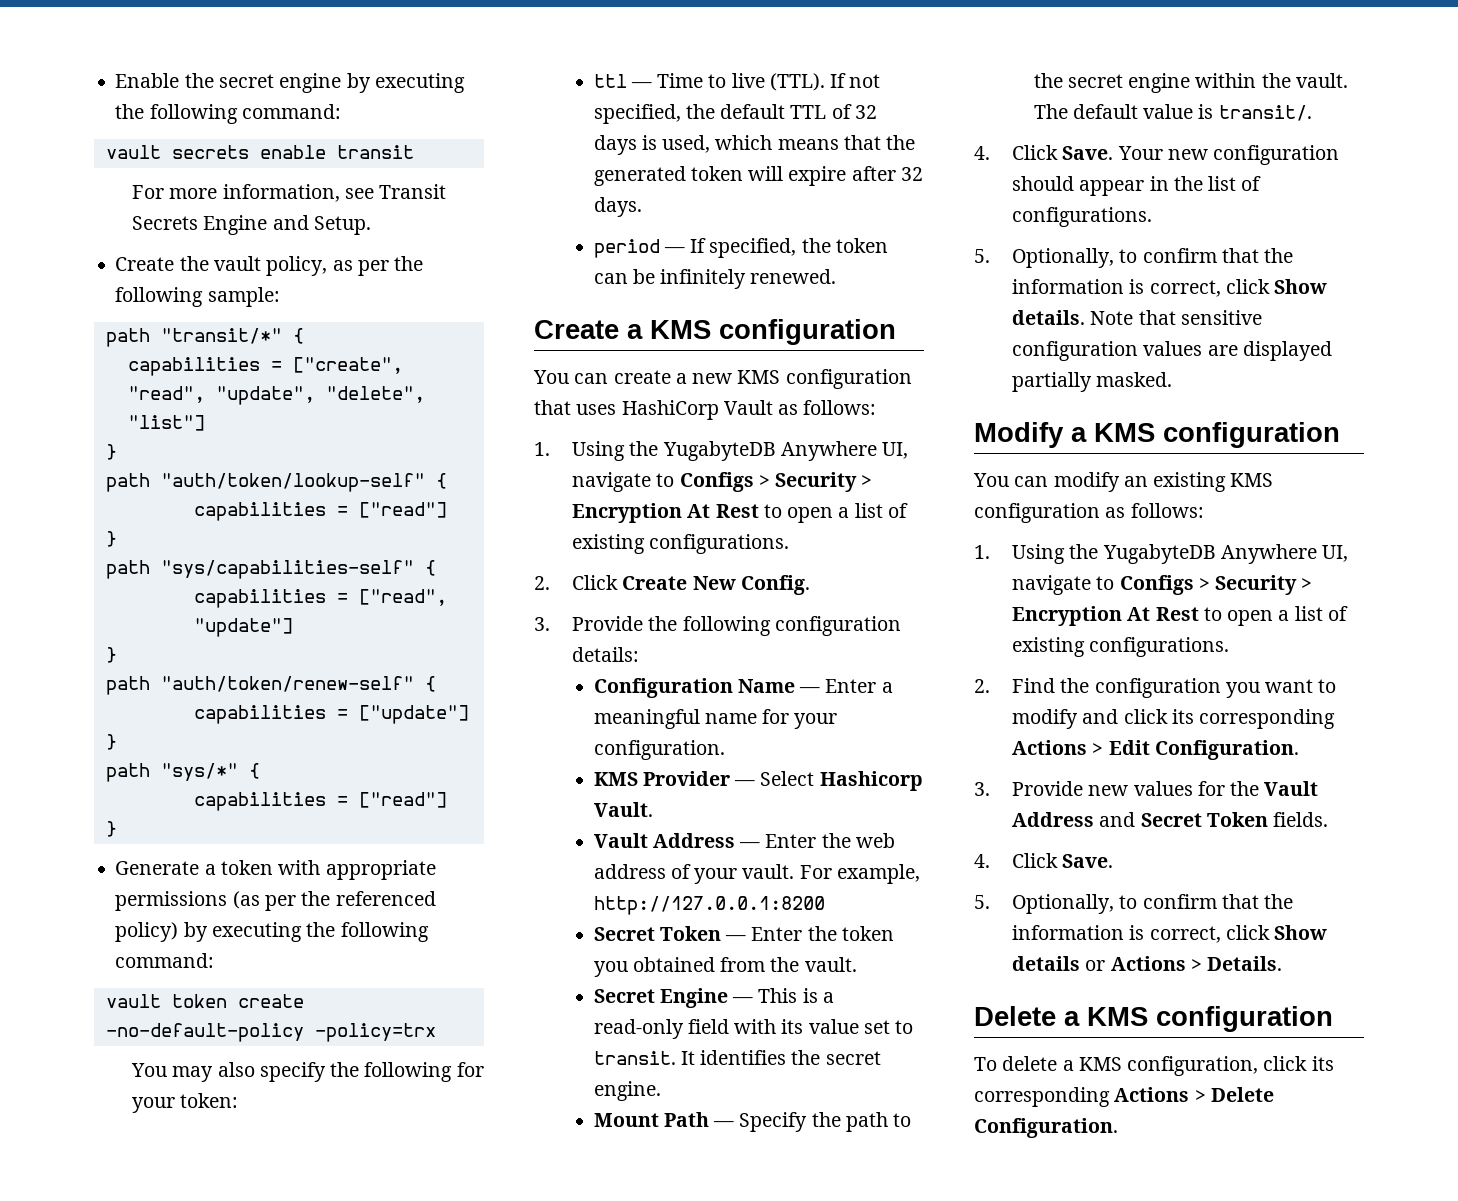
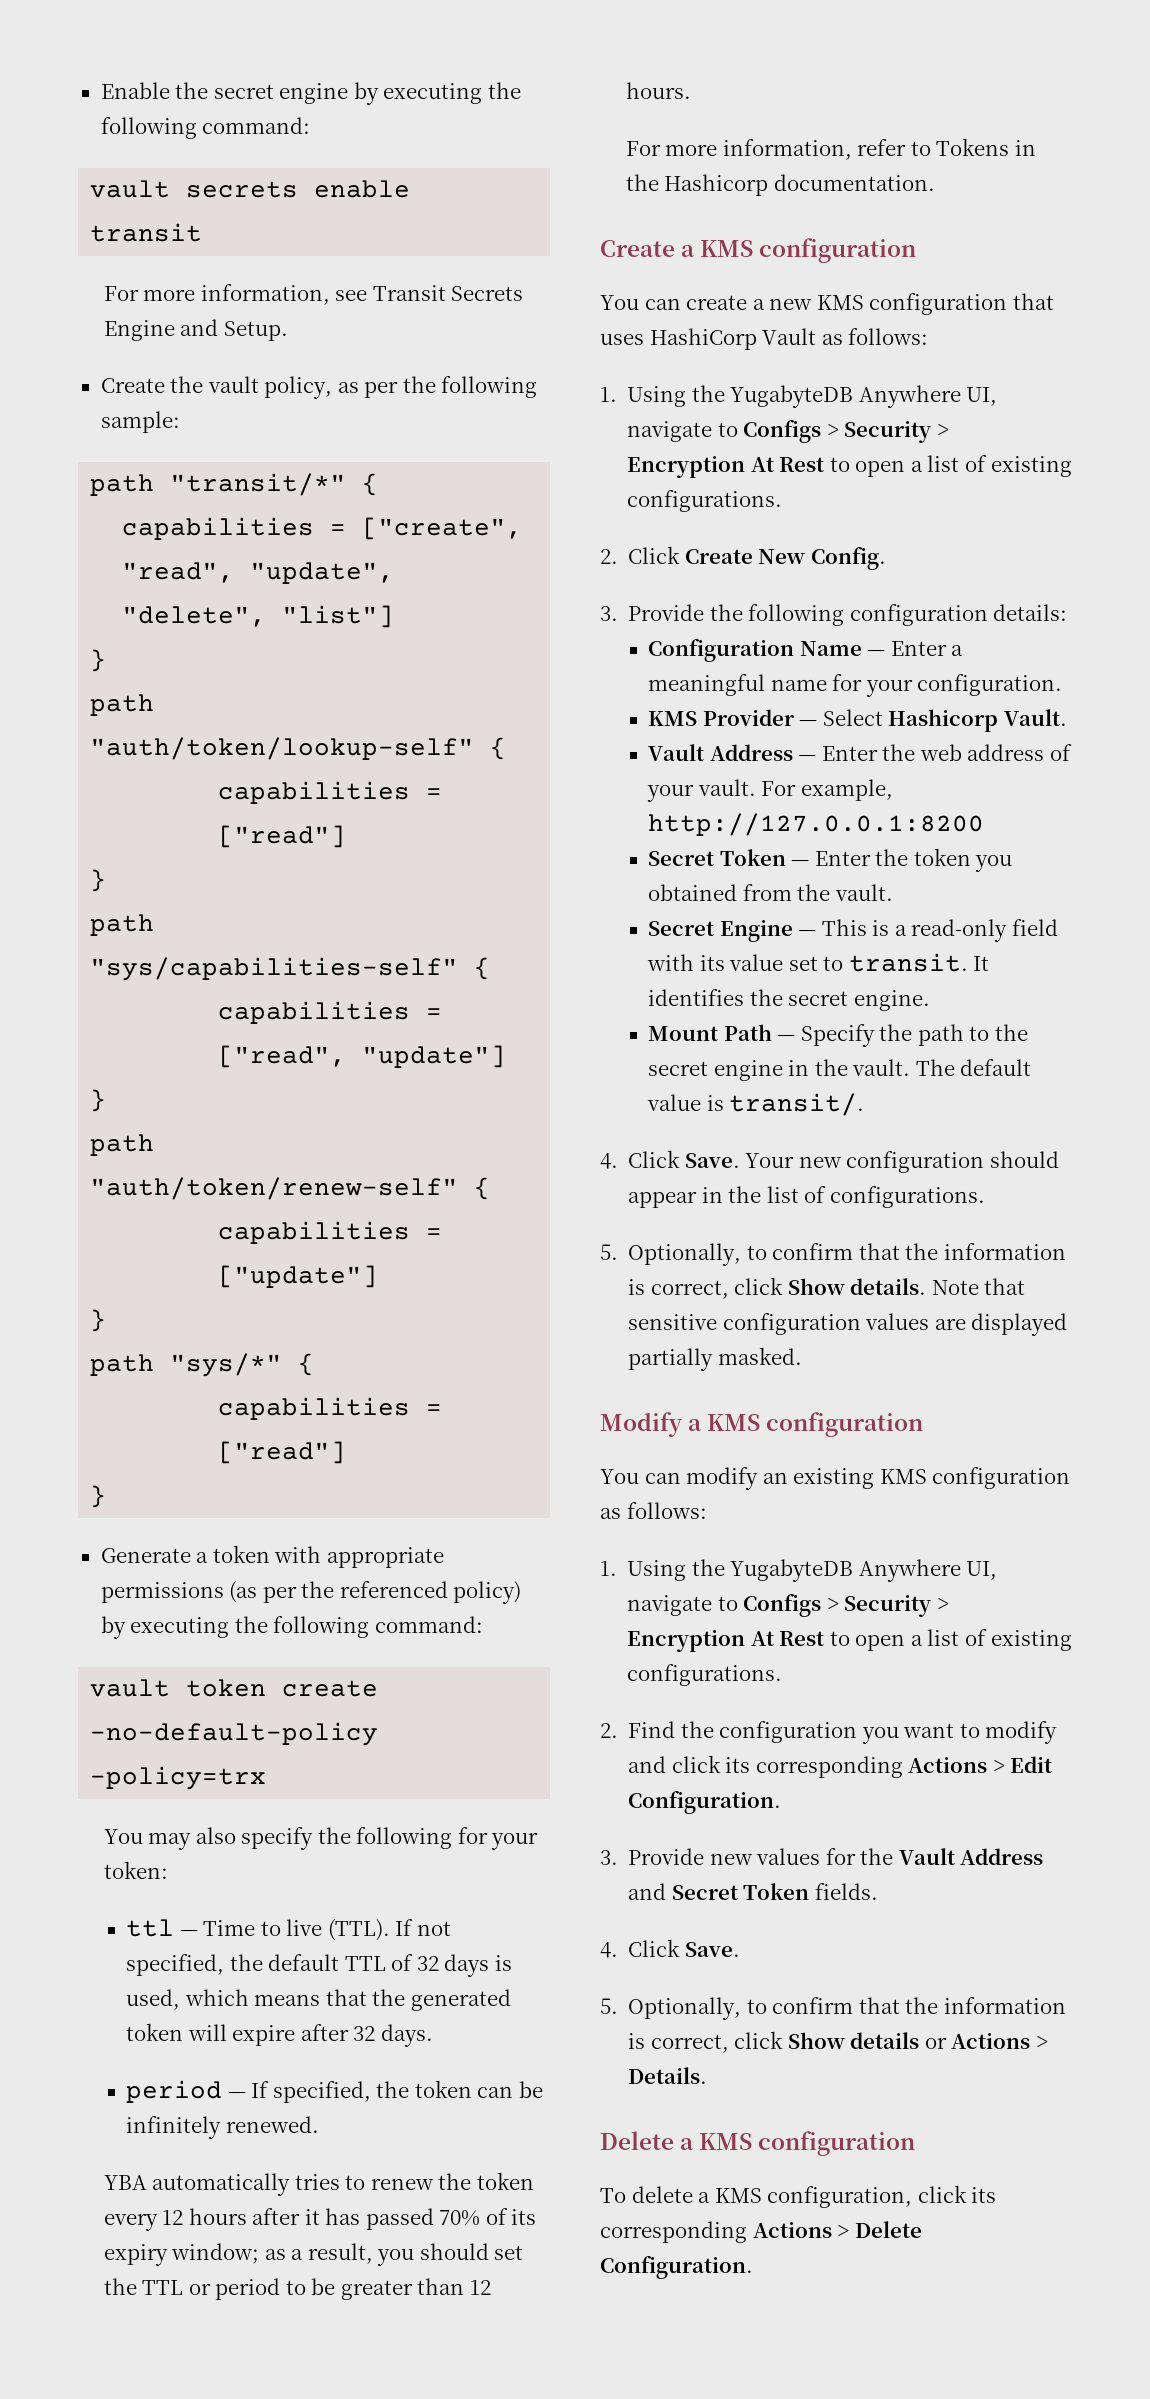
+ YBA automatically tries to renew the token every 12 hours after it has passed 70% of its expiry window; as a result, you should set the TTL or period to be greater than 12 hours.
+ For more information, refer to Tokens in the Hashicorp documentation.
- Mount Path — Specify the path to the secret engine within the vault.
+ Mount Path — Specify the path to the secret engine in the vault.

